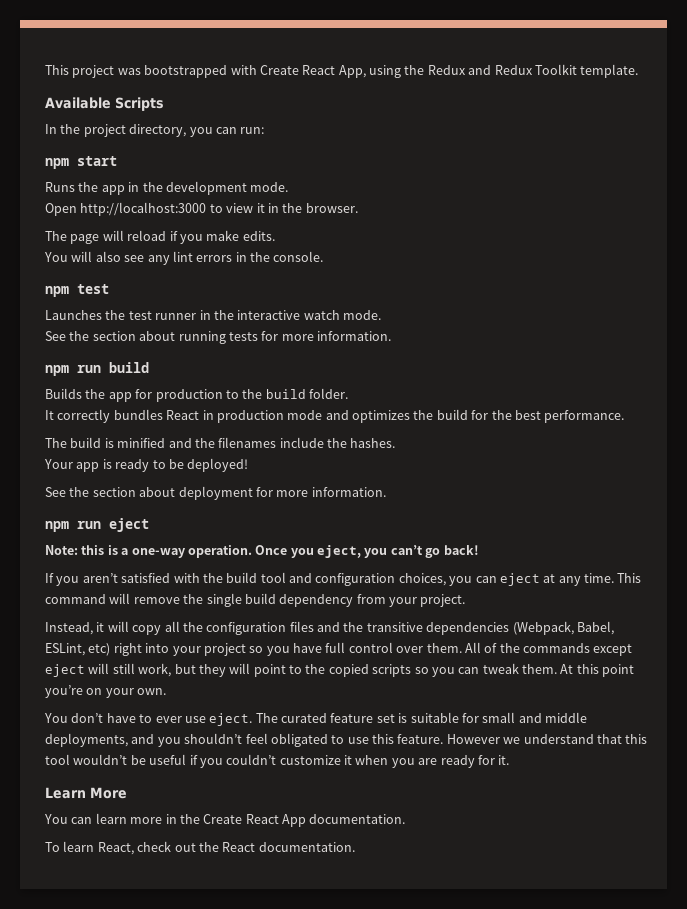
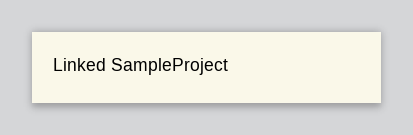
- This project was bootstrapped with Create React App, using the Redux and Redux Toolkit template.
- Available Scripts
- In the project directory, you can run:
- npm start
- Runs the app in the development mode.
- Open http://localhost:3000 to view it in the browser.
- The page will reload if you make edits.
- You will also see any lint errors in the console.
- npm test
- Launches the test runner in the interactive watch mode.
- See the section about running tests for more information.
- npm run build
- Builds the app for production to the build folder.
- It correctly bundles React in production mode and optimizes the build for the best performance.
- The build is minified and the filenames include the hashes.
- Your app is ready to be deployed!
- See the section about deployment for more information.
- npm run eject
- Note: this is a one-way operation. Once you eject, you can’t go back!
- If you aren’t satisfied with the build tool and configuration choices, you can eject at any time. This command will remove the single build dependency from your project.
- Instead, it will copy all the configuration files and the transitive dependencies (Webpack, Babel, ESLint, etc) right into your project so you have full control over them. All of the commands except eject will still work, but they will point to the copied scripts so you can tweak them. At this point you’re on your own.
- You don’t have to ever use eject. The curated feature set is suitable for small and middle deployments, and you shouldn’t feel obligated to use this feature. However we understand that this tool wouldn’t be useful if you couldn’t customize it when you are ready for it.
- Learn More
- You can learn more in the Create React App documentation.
- To learn React, check out the React documentation.
+ Linked SampleProject

